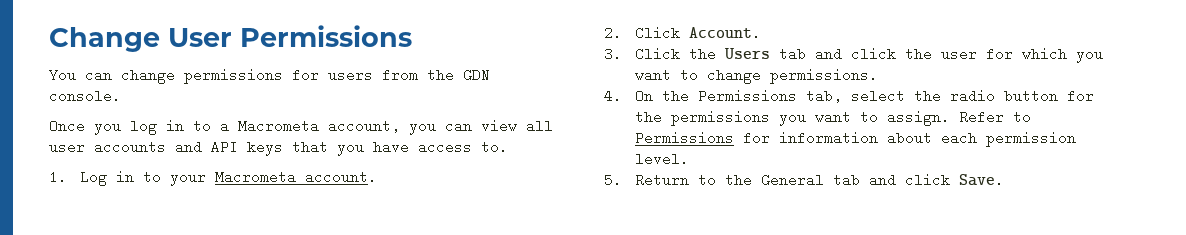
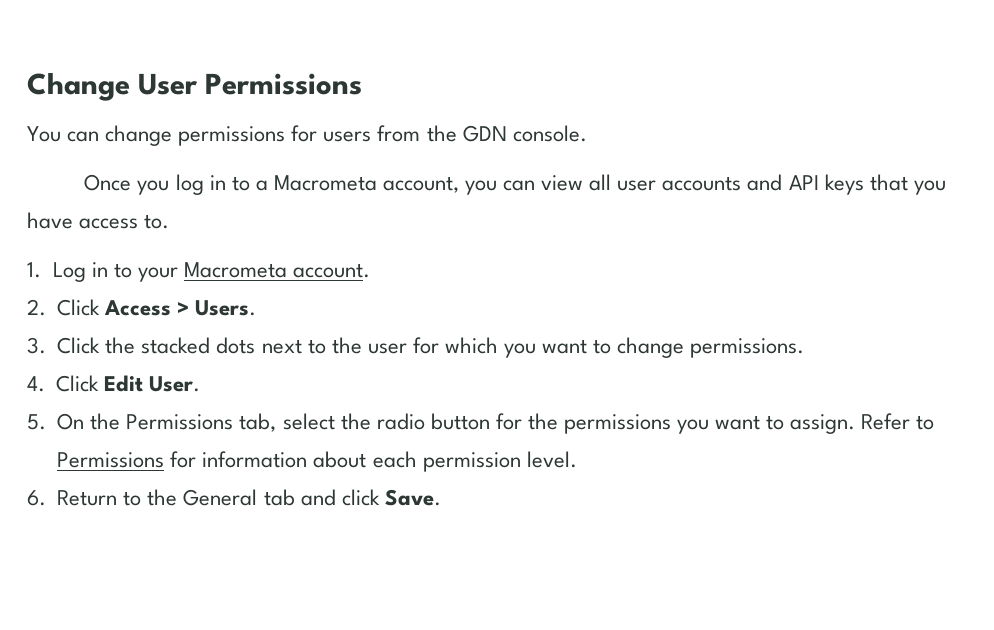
- 2. Click Account.
+ 2. Click Access > Users.
- 3. Click the Users tab and click the user for which you want to change permissions.
+ 3. Click the stacked dots next to the user for which you want to change permissions.
- 4. On the Permissions tab, select the radio button for the permissions you want to assign.
+ 4. Click Edit User.
+ 5. On the Permissions tab, select the radio button for the permissions you want to assign.
- 5. Return to the General tab and click Save.
+ 6. Return to the General tab and click Save.

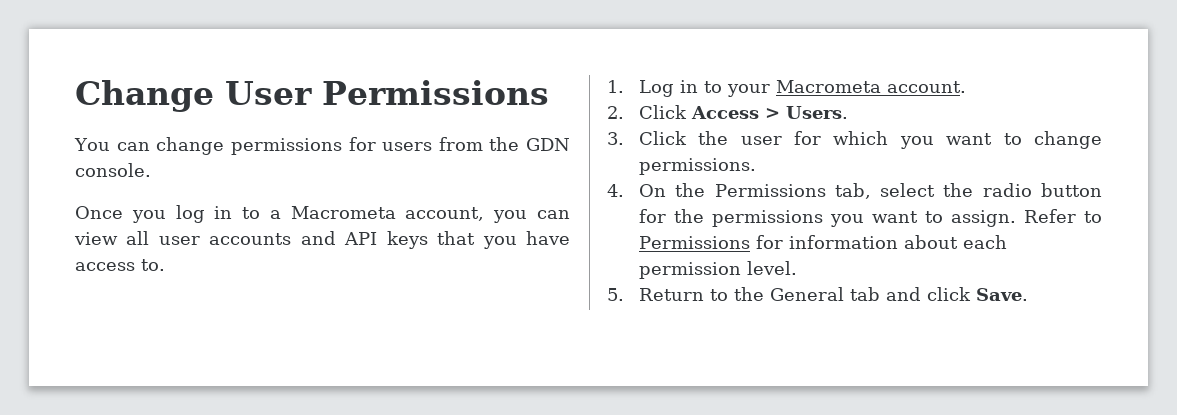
- 3. Click the stacked dots next to the user for which you want to change permissions.
+ 3. Click the user for which you want to change permissions.
- 4. Click Edit User.
- 5. On the Permissions tab, select the radio button for the permissions you want to assign.
+ 4. On the Permissions tab, select the radio button for the permissions you want to assign.
- 6. Return to the General tab and click Save.
+ 5. Return to the General tab and click Save.

